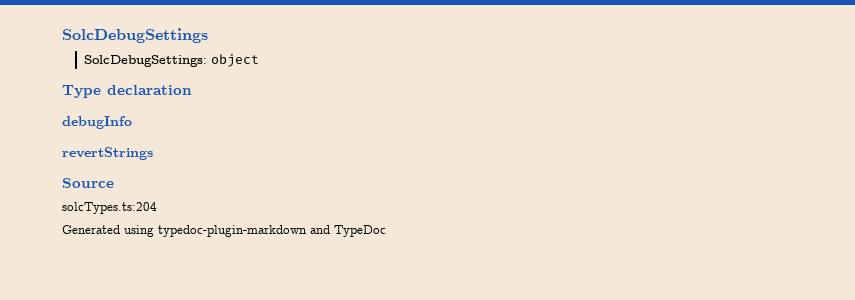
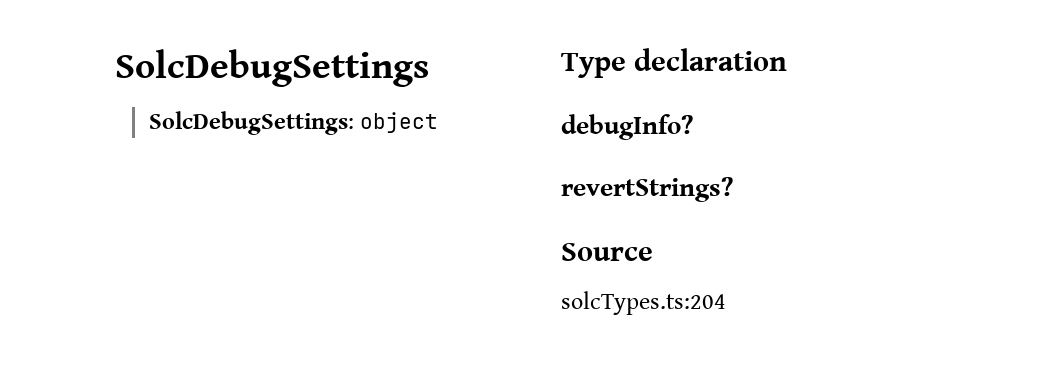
- debugInfo
- revertStrings
+ debugInfo?
+ revertStrings?
- Generated using typedoc-plugin-markdown and TypeDoc

